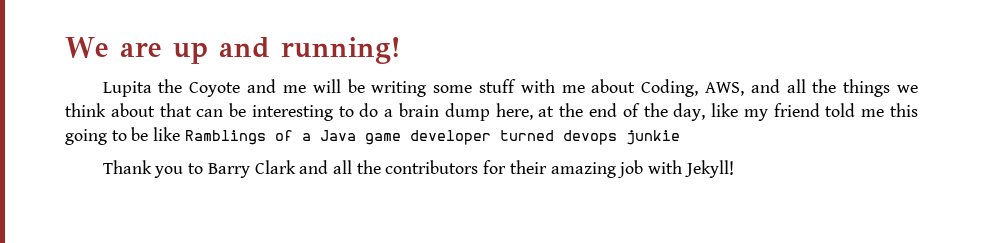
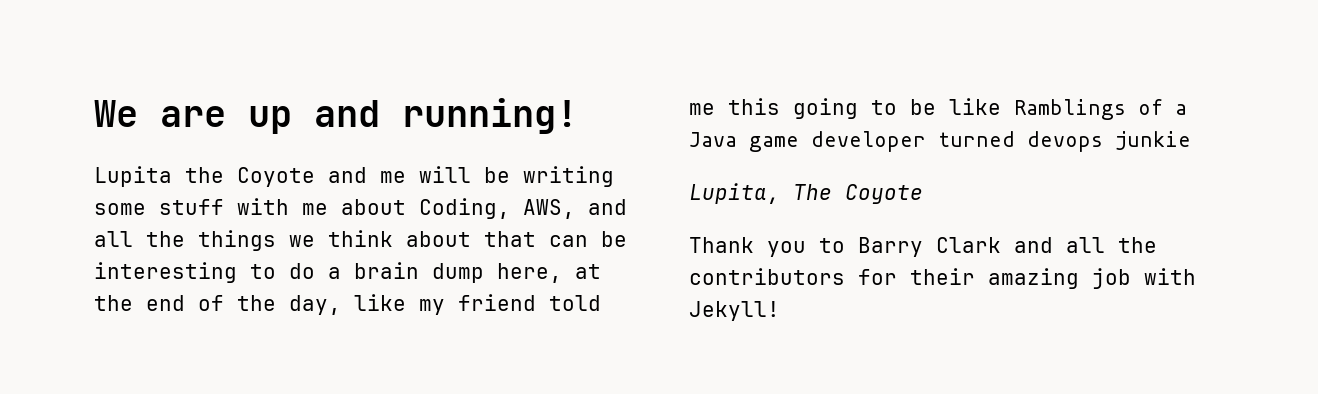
+ Lupita, The Coyote

